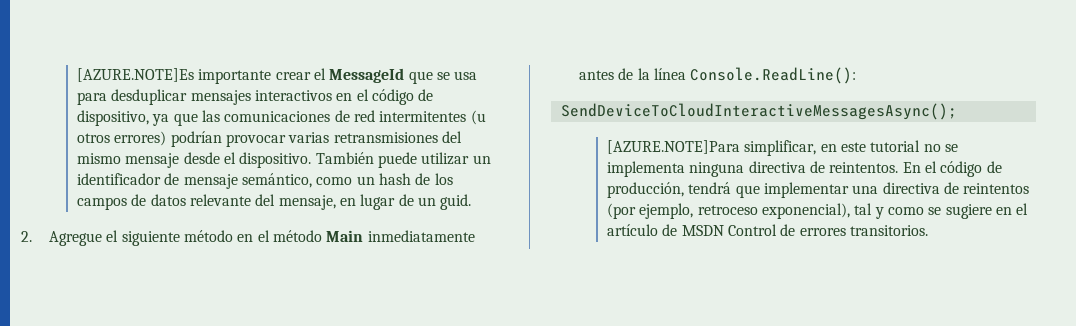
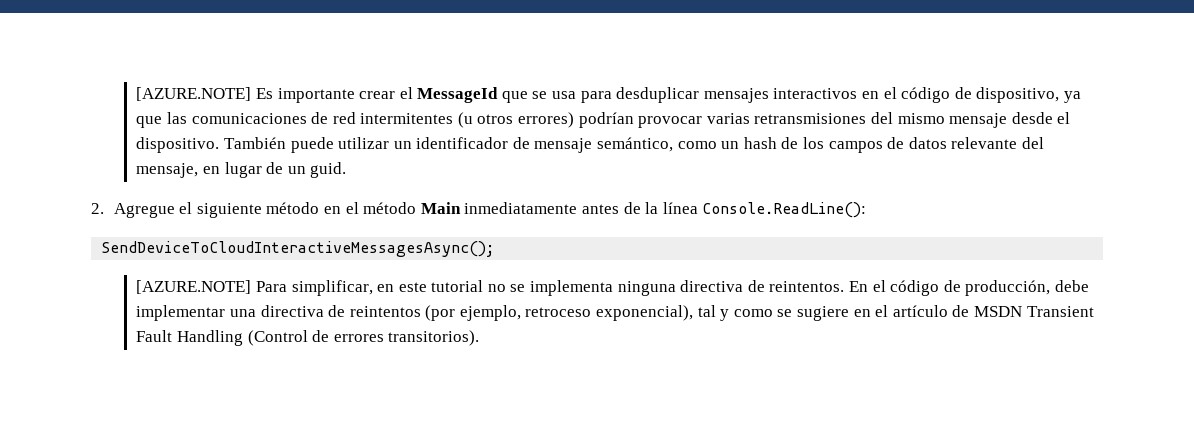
- [AZURE.NOTE]Es importante crear el MessageId que se usa para desduplicar mensajes interactivos en el código de dispositivo, ya que las comunicaciones de red intermitentes (u otros errores) podrían provocar varias retransmisiones del mismo mensaje desde el dispositivo.
+ [AZURE.NOTE] Es importante crear el MessageId que se usa para desduplicar mensajes interactivos en el código de dispositivo, ya que las comunicaciones de red intermitentes (u otros errores) podrían provocar varias retransmisiones del mismo mensaje desde el dispositivo.
- [AZURE.NOTE]Para simplificar, en este tutorial no se implementa ninguna directiva de reintentos.
+ [AZURE.NOTE] Para simplificar, en este tutorial no se implementa ninguna directiva de reintentos.
- En el código de producción, tendrá que implementar una directiva de reintentos (por ejemplo, retroceso exponencial), tal y como se sugiere en el artículo de MSDN Control de errores transitorios.
+ En el código de producción, debe implementar una directiva de reintentos (por ejemplo, retroceso exponencial), tal y como se sugiere en el artículo de MSDN Transient Fault Handling (Control de errores transitorios).

